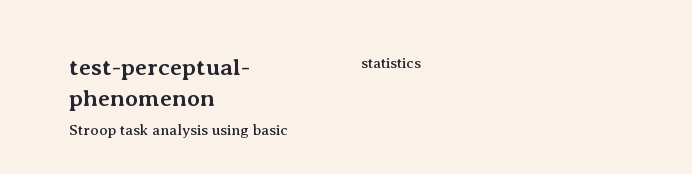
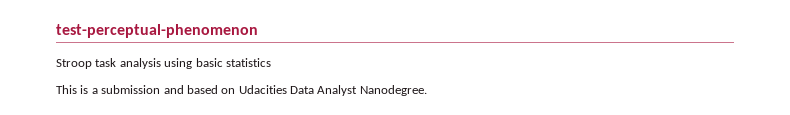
+ This is a submission and based on Udacities Data Analyst Nanodegree.

